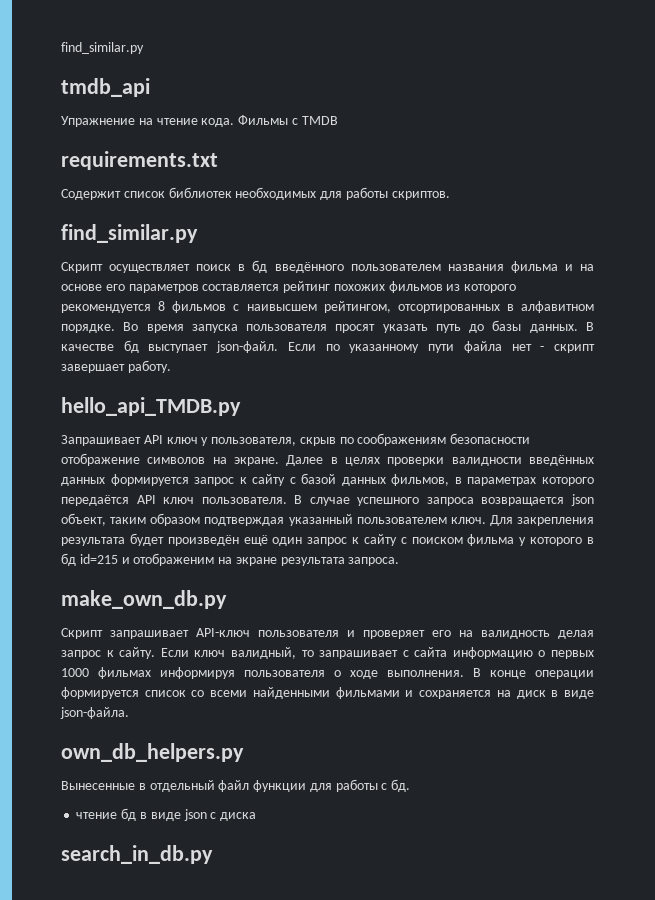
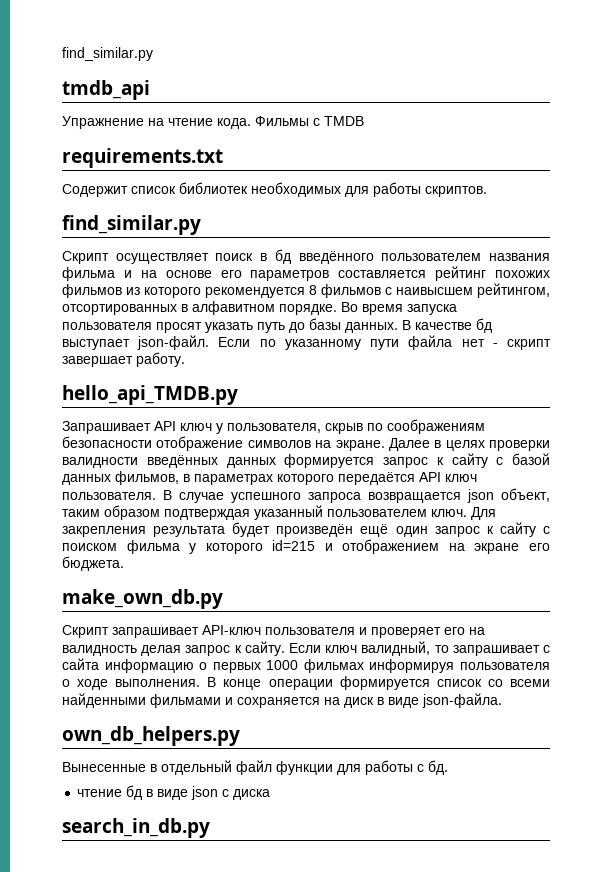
- Для закрепления результата будет произведён ещё один запрос к сайту с поиском фильма у которого в бд id=215 и отображеним на экране результата запроса.
+ Для закрепления результата будет произведён ещё один запрос к сайту с поиском фильма у которого id=215 и отображением на экране его бюджета.

